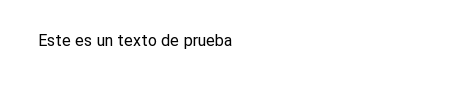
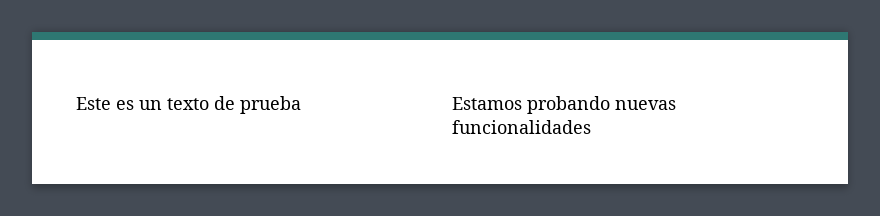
+ Estamos probando nuevas funcionalidades

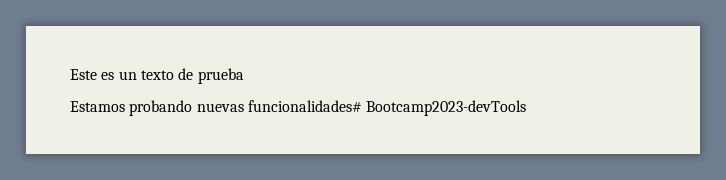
- Estamos probando nuevas funcionalidades
+ Estamos probando nuevas funcionalidades# Bootcamp2023-devTools

